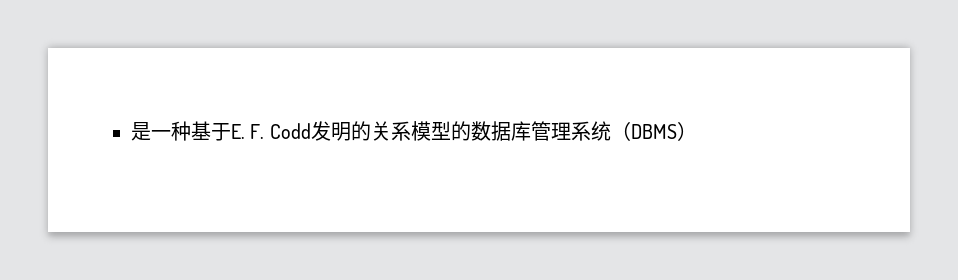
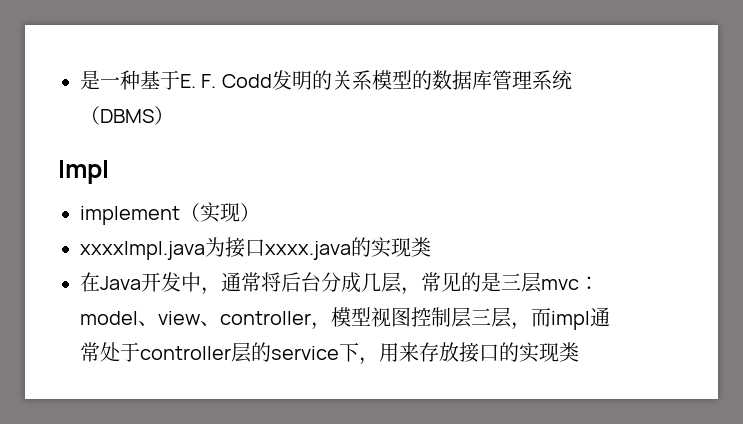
+ Impl
+ implement（实现）
+ xxxxImpl.java为接口xxxx.java的实现类
+ 在Java开发中，通常将后台分成几层，常见的是三层mvc：model、view、controller，模型视图控制层三层，而impl通常处于controller层的service下，用来存放接口的实现类

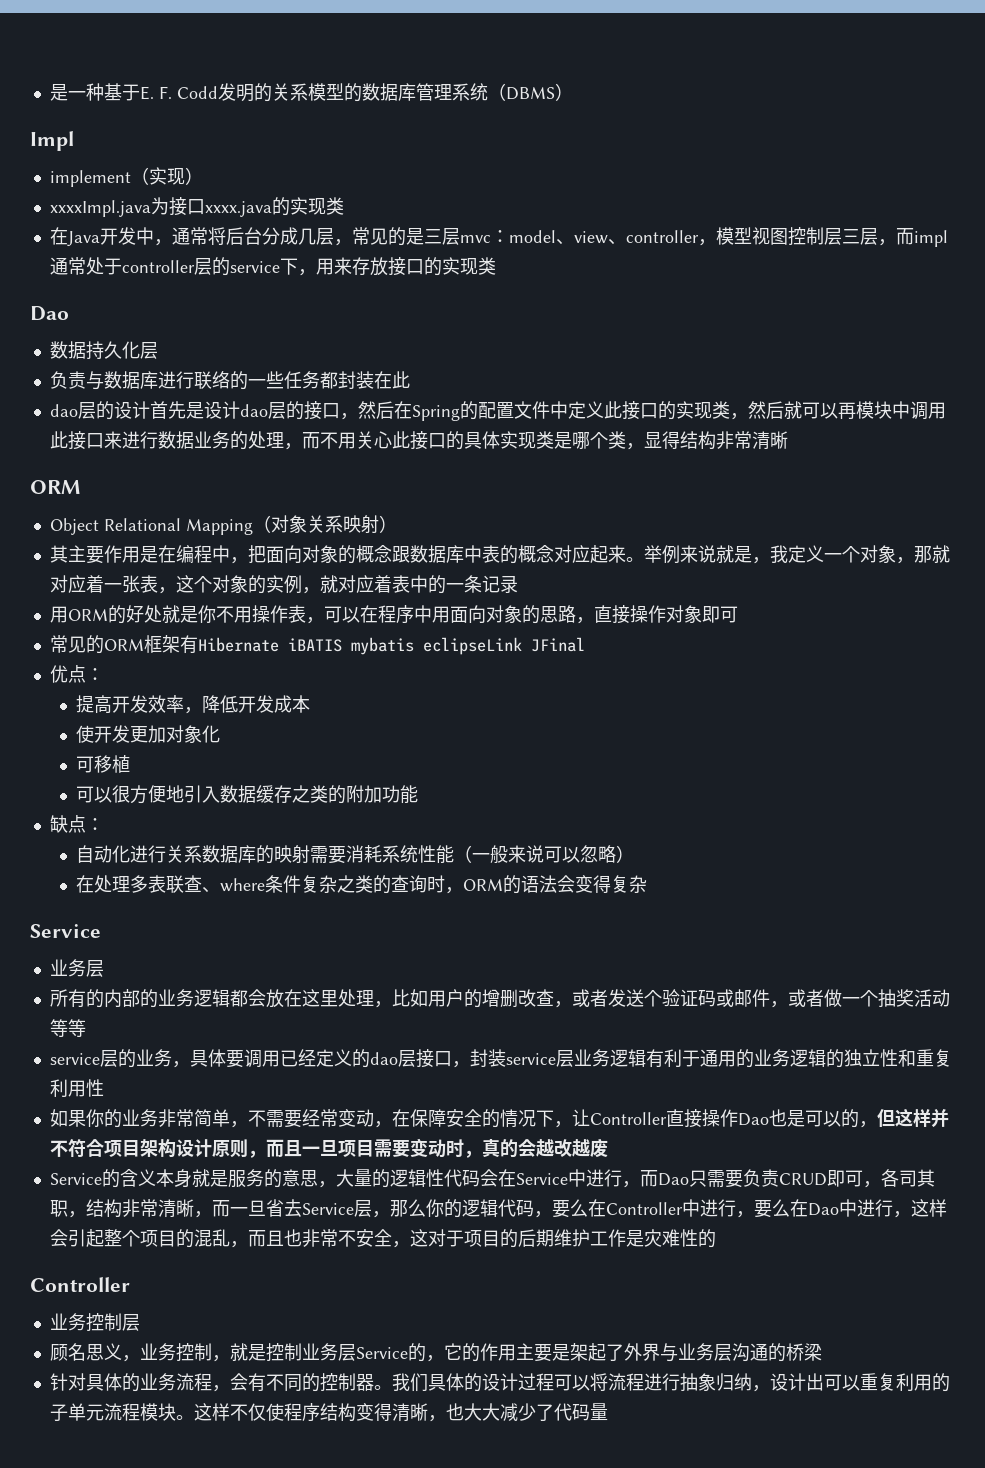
  在Java开发中，通常将后台分成几层，常见的是三层mvc：model、view、controller，模型视图控制层三层，而impl通常处于controller层的service下，用来存放接口的实现类
+ Dao
+ 数据持久化层
+ 负责与数据库进行联络的一些任务都封装在此
+ dao层的设计首先是设计dao层的接口，然后在Spring的配置文件中定义此接口的实现类，然后就可以再模块中调用此接口来进行数据业务的处理，而不用关心此接口的具体实现类是哪个类，显得结构非常清晰
+ ORM
+ Object Relational Mapping（对象关系映射）
+ 其主要作用是在编程中，把面向对象的概念跟数据库中表的概念对应起来。举例来说就是，我定义一个对象，那就对应着一张表，这个对象的实例，就对应着表中的一条记录
+ 用ORM的好处就是你不用操作表，可以在程序中用面向对象的思路，直接操作对象即可
+ 常见的ORM框架有Hibernate iBATIS mybatis eclipseLink JFinal
+ 优点：
+ 提高开发效率，降低开发成本
+ 使开发更加对象化
+ 可移植
+ 可以很方便地引入数据缓存之类的附加功能
+ 缺点：
+ 自动化进行关系数据库的映射需要消耗系统性能（一般来说可以忽略）
+ 在处理多表联查、where条件复杂之类的查询时，ORM的语法会变得复杂
+ Service
+ 业务层
+ 所有的内部的业务逻辑都会放在这里处理，比如用户的增删改查，或者发送个验证码或邮件，或者做一个抽奖活动等等
+ service层的业务，具体要调用已经定义的dao层接口，封装service层业务逻辑有利于通用的业务逻辑的独立性和重复利用性
+ 如果你的业务非常简单，不需要经常变动，在保障安全的情况下，让Controller直接操作Dao也是可以的，但这样并不符合项目架构设计原则，而且一旦项目需要变动时，真的会越改越废
+ Service的含义本身就是服务的意思，大量的逻辑性代码会在Service中进行，而Dao只需要负责CRUD即可，各司其职，结构非常清晰，而一旦省去Service层，那么你的逻辑代码，要么在Controller中进行，要么在Dao中进行，这样会引起整个项目的混乱，而且也非常不安全，这对于项目的后期维护工作是灾难性的
+ Controller
+ 业务控制层
+ 顾名思义，业务控制，就是控制业务层Service的，它的作用主要是架起了外界与业务层沟通的桥梁
+ 针对具体的业务流程，会有不同的控制器。我们具体的设计过程可以将流程进行抽象归纳，设计出可以重复利用的子单元流程模块。这样不仅使程序结构变得清晰，也大大减少了代码量

